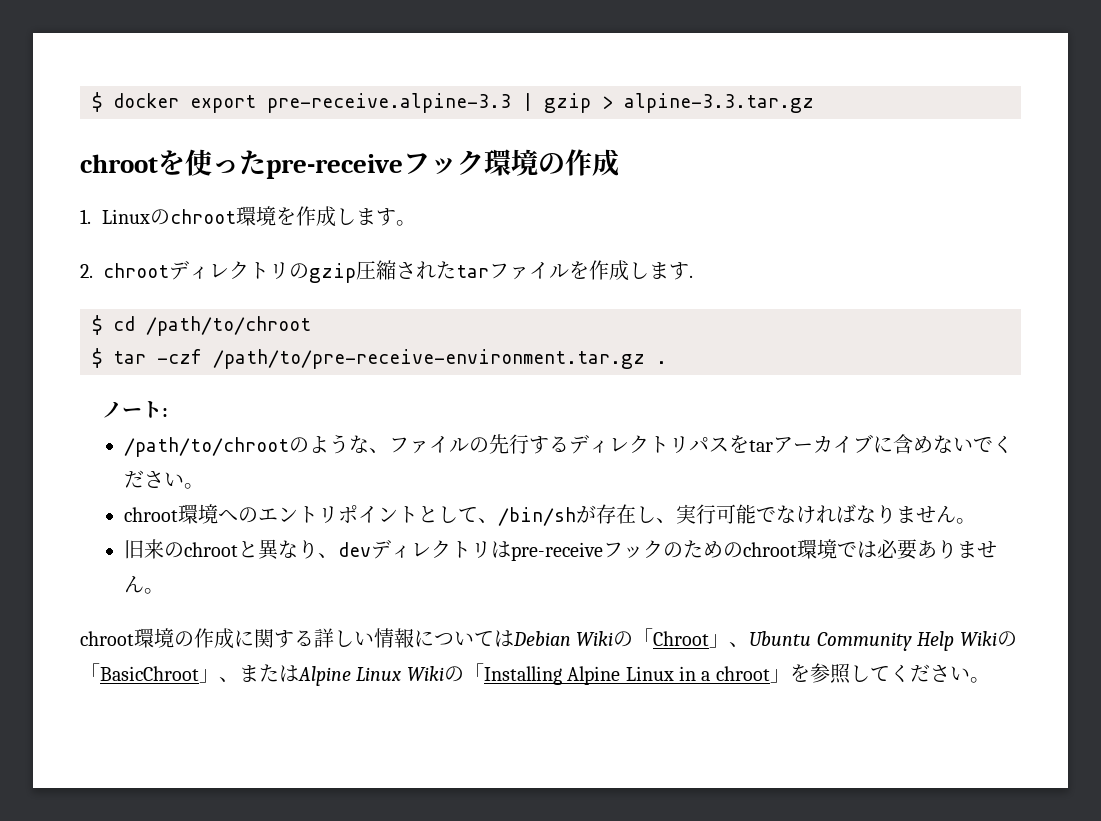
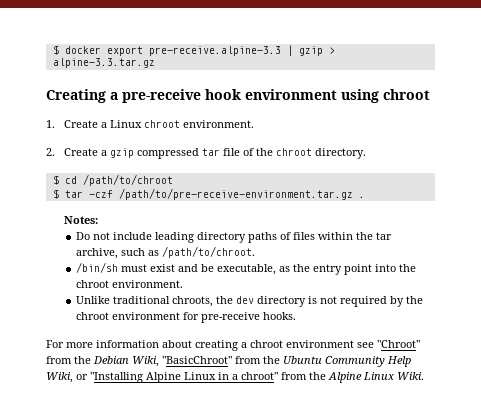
- chrootを使ったpre-receiveフック環境の作成
- 1. Linuxのchroot環境を作成します。
- 2. chrootディレクトリのgzip圧縮されたtarファイルを作成します.
+ Creating a pre-receive hook environment using chroot
+ 1. Create a Linux chroot environment.
+ 2. Create a gzip compressed tar file of the chroot directory.
- ノート:
- /path/to/chrootのような、ファイルの先行するディレクトリパスをtarアーカイブに含めないでください。
- chroot環境へのエントリポイントとして、/bin/shが存在し、実行可能でなければなりません。
- 旧来のchrootと異なり、devディレクトリはpre-receiveフックのためのchroot環境では必要ありません。
- chroot環境の作成に関する詳しい情報についてはDebian Wikiの「Chroot」、Ubuntu Community Help Wikiの「BasicChroot」、またはAlpine Linux Wikiの「Installing Alpine Linux in a chroot」を参照してください。
+ Notes:
+ Do not include leading directory paths of files within the tar archive, such as /path/to/chroot.
+ /bin/sh must exist and be executable, as the entry point into the chroot environment.
+ Unlike traditional chroots, the dev directory is not required by the chroot environment for pre-receive hooks.
+ For more information about creating a chroot environment see "Chroot" from the Debian Wiki, "BasicChroot" from the Ubuntu Community Help Wiki, or "Installing Alpine Linux in a chroot" from the Alpine Linux Wiki.

